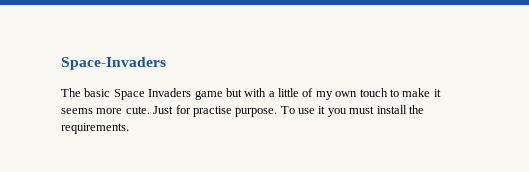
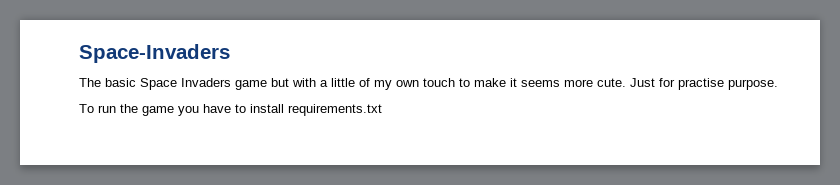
- Just for practise purpose. To use it you must install the requirements.
+ Just for practise purpose.
+ To run the game you have to install requirements.txt

